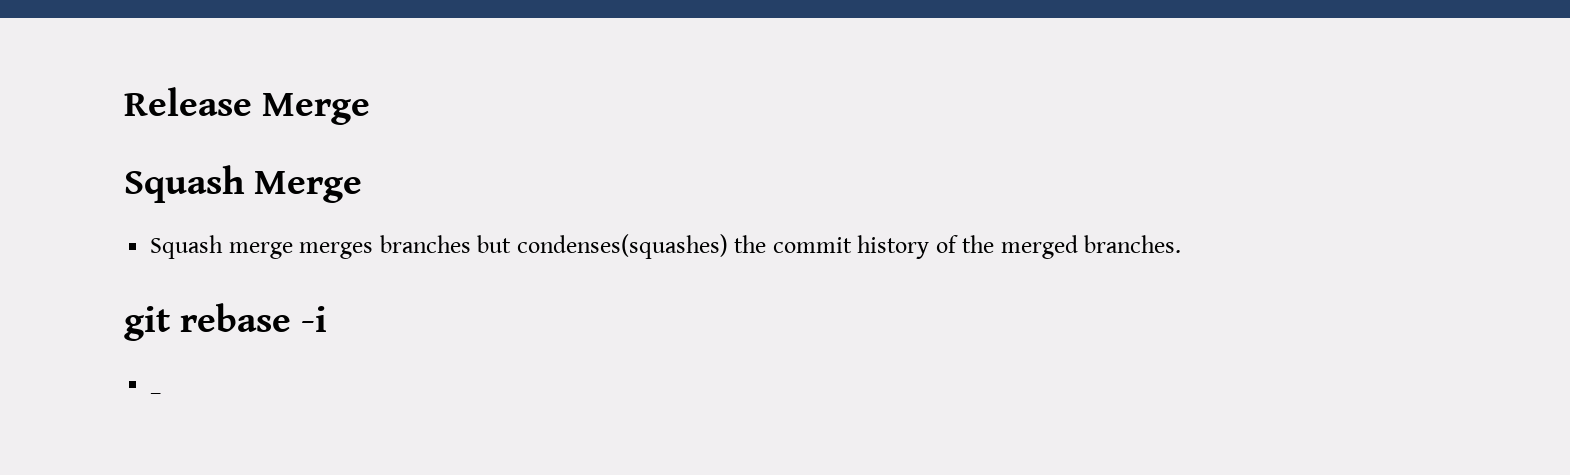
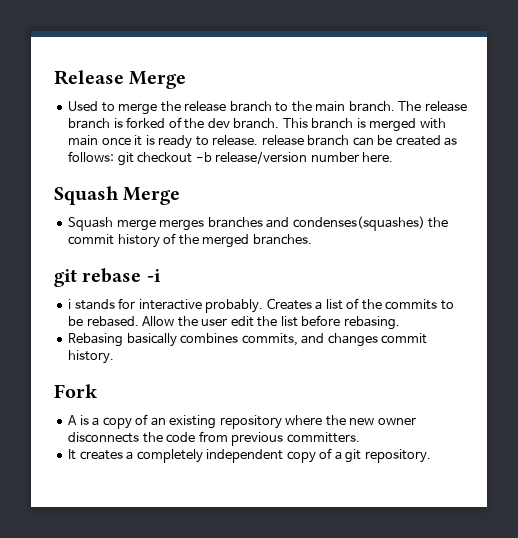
+ Used to merge the release branch to the main branch. The release branch is forked of the dev branch. This branch is merged with main once it is ready to release. release branch can be created as follows: git checkout -b release/version number here.
- Squash merge merges branches but condenses(squashes) the commit history of the merged branches.
+ Squash merge merges branches and condenses(squashes) the commit history of the merged branches.
- _
+ i stands for interactive probably. Creates a list of the commits to be rebased. Allow the user edit the list before rebasing.
+ Rebasing basically combines commits, and changes commit history.
+ Fork
+ A is a copy of an existing repository where the new owner disconnects the code from previous committers.
+ It creates a completely independent copy of a git repository.

